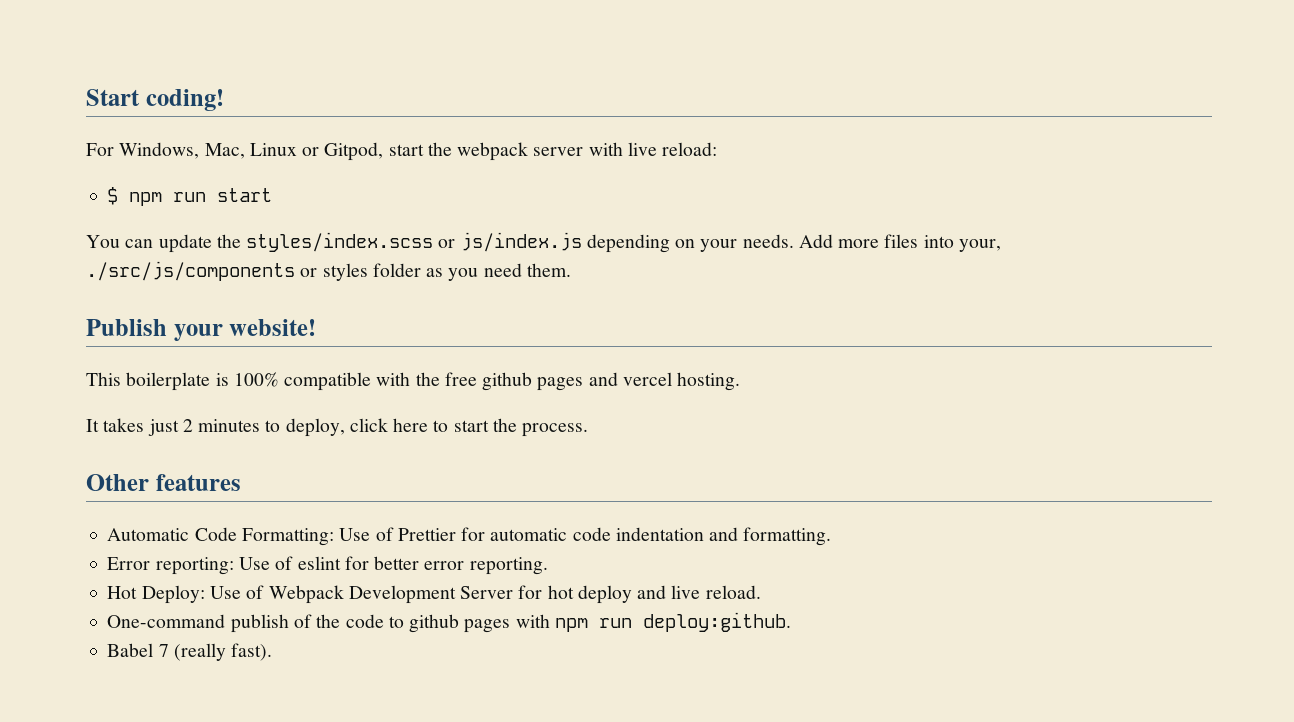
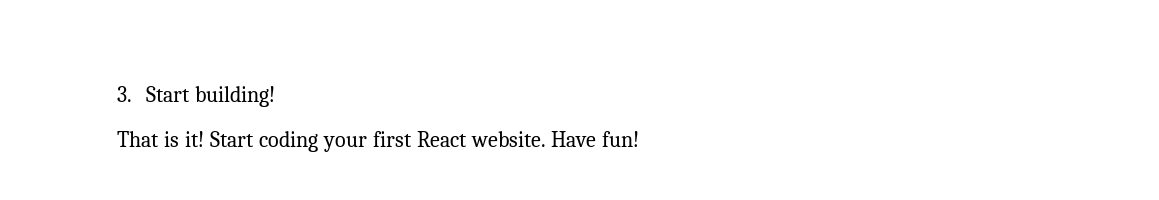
- Start coding!
- For Windows, Mac, Linux or Gitpod, start the webpack server with live reload:
- $ npm run start
- You can update the styles/index.scss or js/index.js depending on your needs. Add more files into your, ./src/js/components or styles folder as you need them.
- Publish your website!
- This boilerplate is 100% compatible with the free github pages and vercel hosting.
- It takes just 2 minutes to deploy, click here to start the process.
- Other features
- Automatic Code Formatting: Use of Prettier for automatic code indentation and formatting.
- Error reporting: Use of eslint for better error reporting.
- Hot Deploy: Use of Webpack Development Server for hot deploy and live reload.
- One-command publish of the code to github pages with npm run deploy:github.
- Babel 7 (really fast).
+ 3. Start building!
+ That is it! Start coding your first React website. Have fun!

